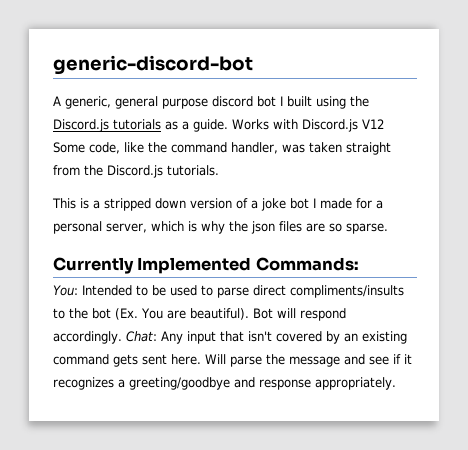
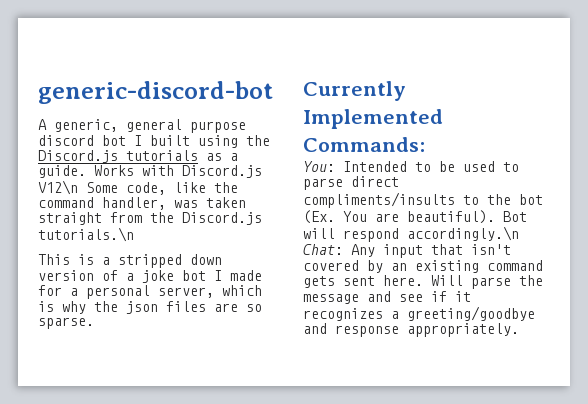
- Works with Discord.js V12 Some code, like the command handler, was taken straight from the Discord.js tutorials.
+ Works with Discord.js V12\n Some code, like the command handler, was taken straight from the Discord.js tutorials.\n
- Bot will respond accordingly. Chat: Any input that isn't covered by an existing command gets sent here.
+ Bot will respond accordingly.\n Chat: Any input that isn't covered by an existing command gets sent here.

